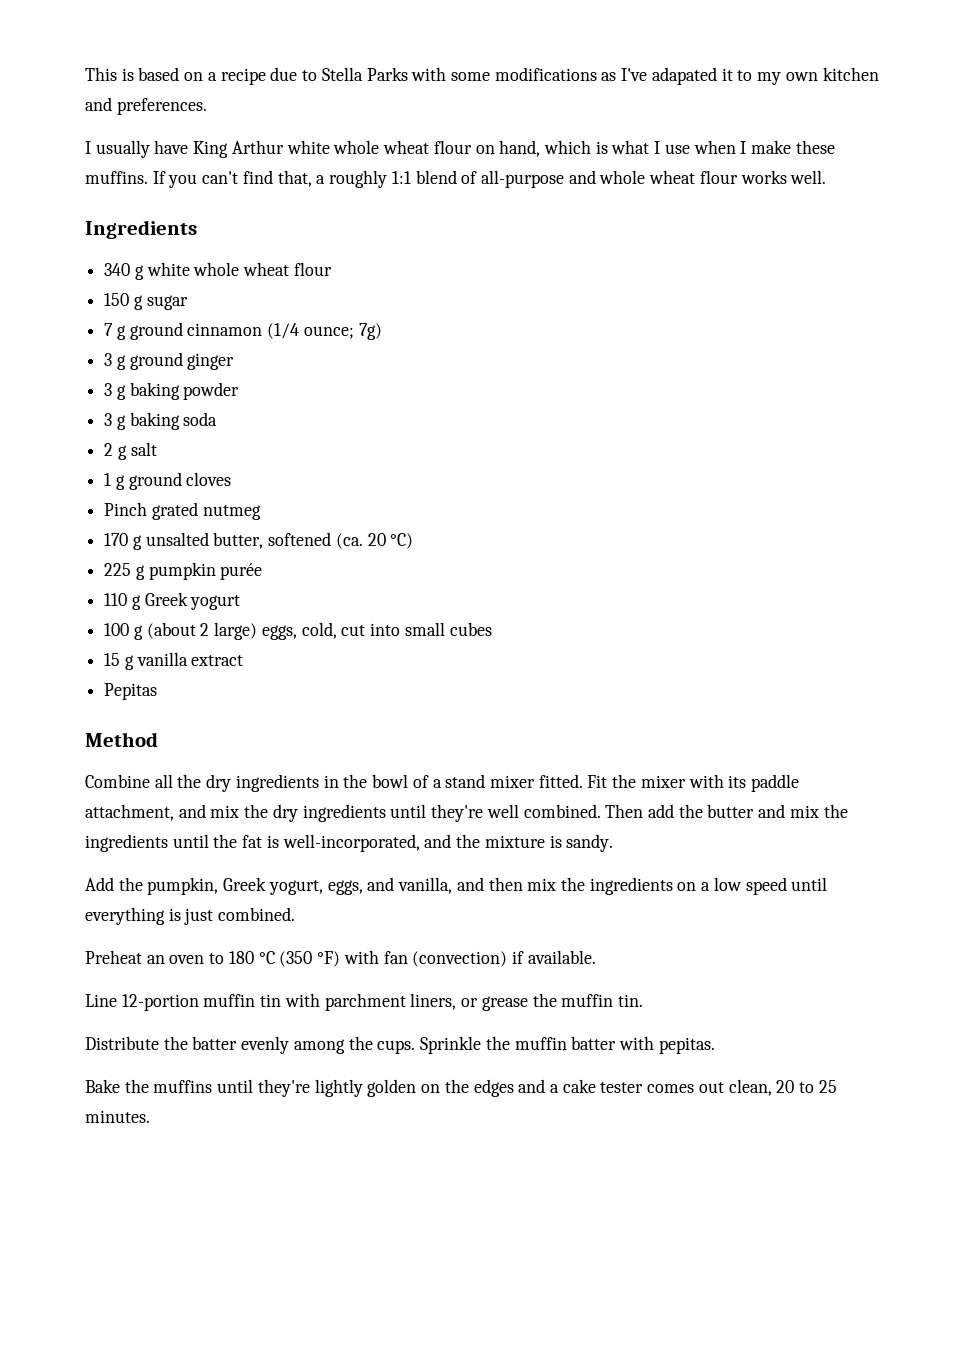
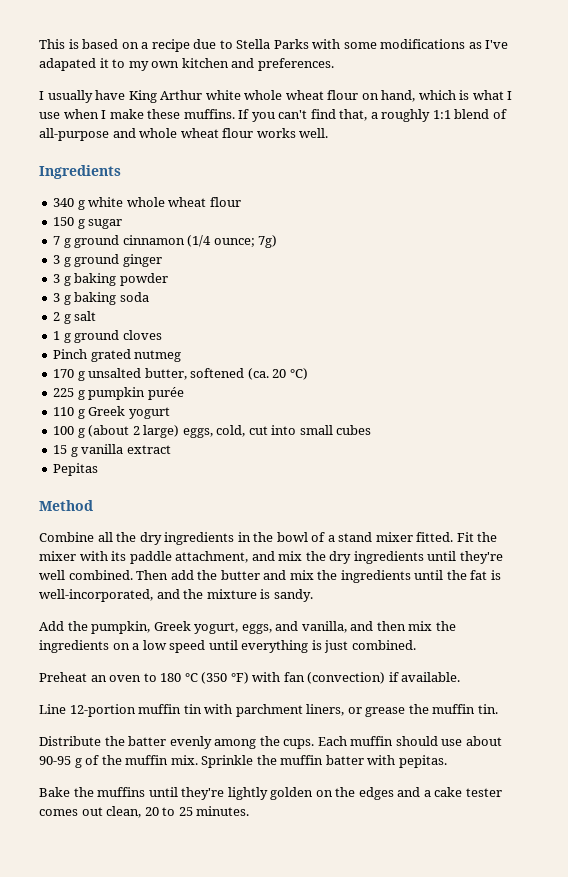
+ Each muffin should use about 90-95 g of the muffin mix.

